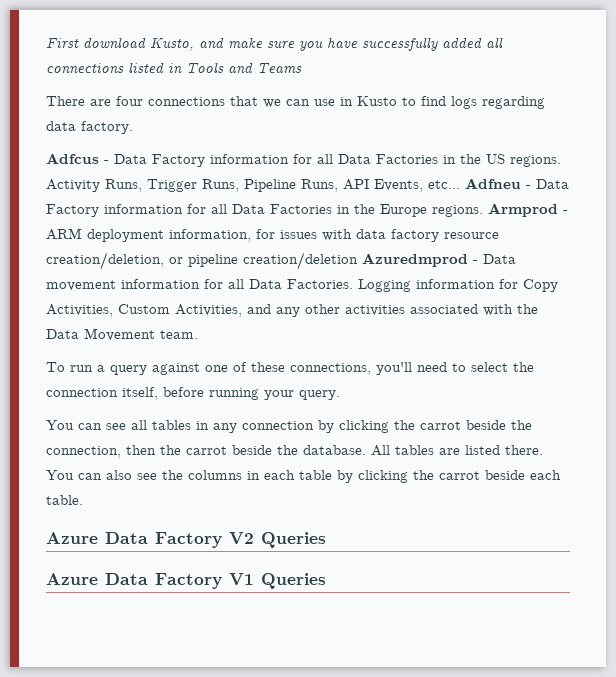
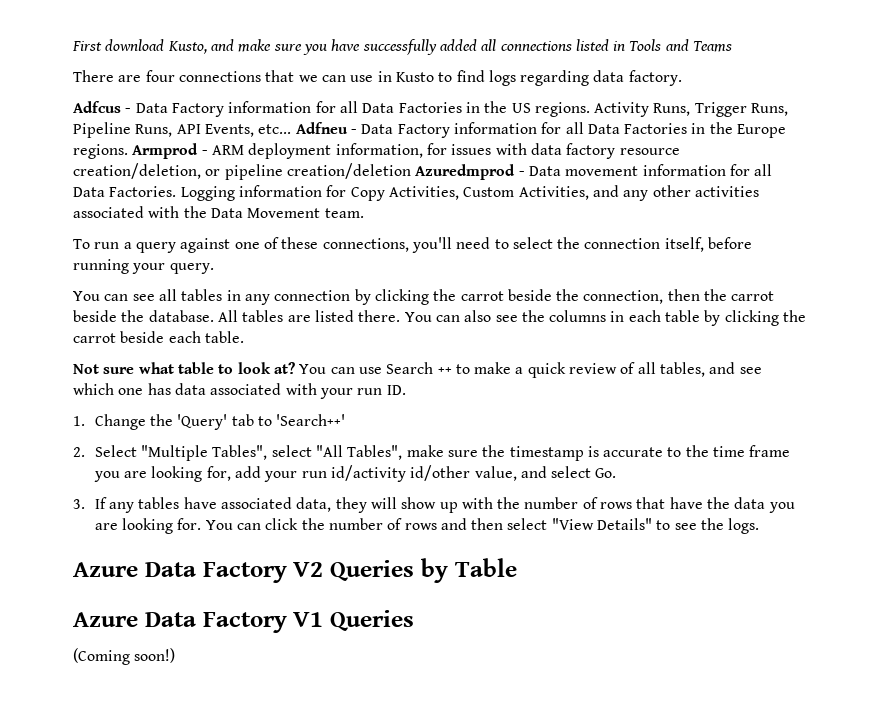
+ Not sure what table to look at? You can use Search ++ to make a quick review of all tables, and see which one has data associated with your run ID.
+ 1. Change the 'Query' tab to 'Search++'
+ 2. Select "Multiple Tables", select "All Tables", make sure the timestamp is accurate to the time frame you are looking for, add your run id/activity id/other value, and select Go.
+ 3. If any tables have associated data, they will show up with the number of rows that have the data you are looking for. You can click the number of rows and then select "View Details" to see the logs.
- Azure Data Factory V2 Queries
+ Azure Data Factory V2 Queries by Table
+ (Coming soon!)

